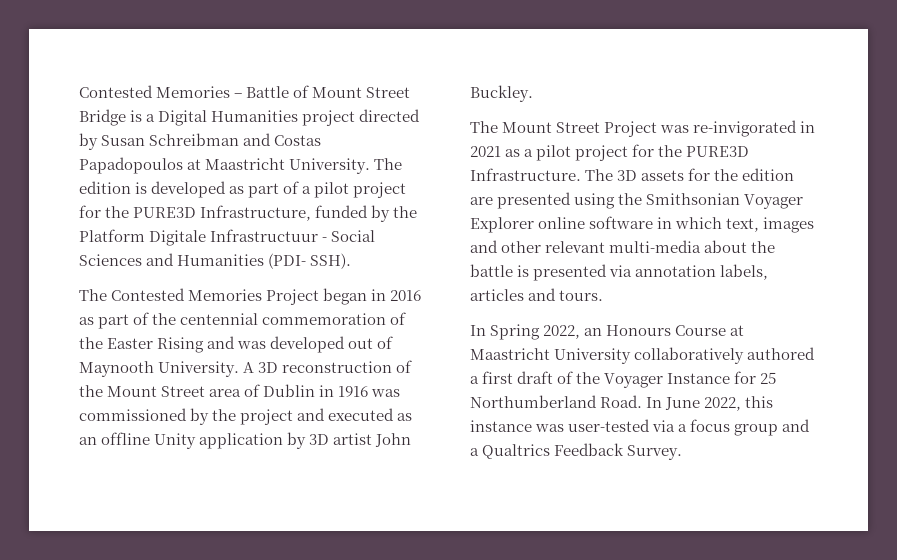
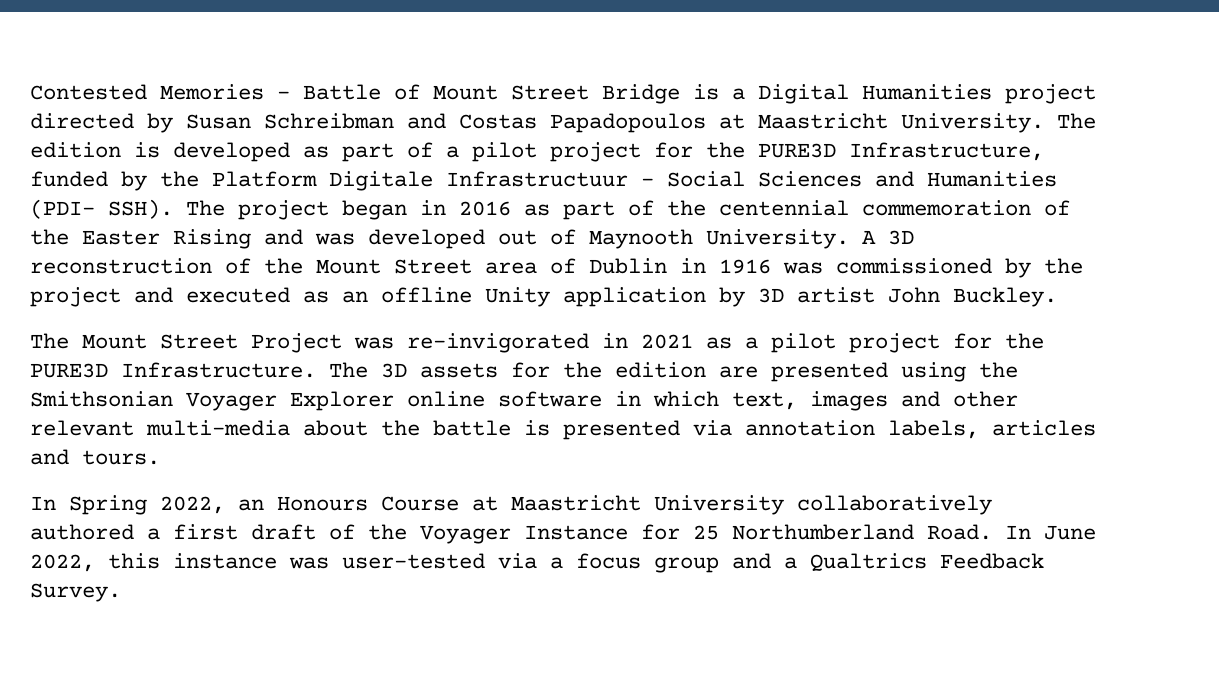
- The edition is developed as part of a pilot project for the PURE3D Infrastructure, funded by the Platform Digitale Infrastructuur - Social Sciences and Humanities (PDI- SSH).
- The Contested Memories Project began in 2016 as part of the centennial commemoration of the Easter Rising and was developed out of Maynooth University.
+ The edition is developed as part of a pilot project for the PURE3D Infrastructure, funded by the Platform Digitale Infrastructuur - Social Sciences and Humanities (PDI- SSH). The project began in 2016 as part of the centennial commemoration of the Easter Rising and was developed out of Maynooth University.

